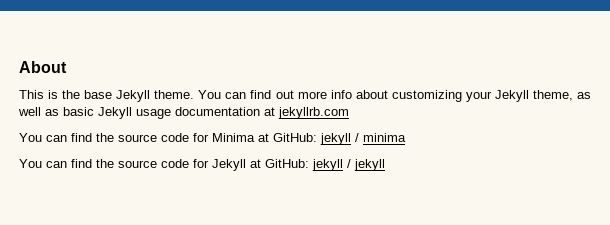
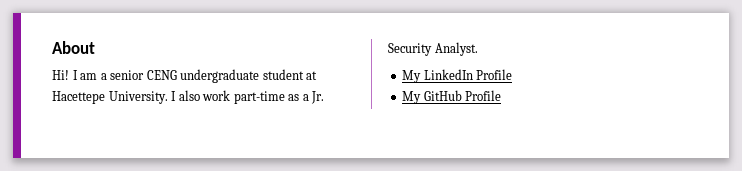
- This is the base Jekyll theme. You can find out more info about customizing your Jekyll theme, as well as basic Jekyll usage documentation at jekyllrb.com
- You can find the source code for Minima at GitHub: jekyll / minima
- You can find the source code for Jekyll at GitHub: jekyll / jekyll
+ Hi! I am a senior CENG undergraduate student at Hacettepe University. I also work part-time as a Jr. Security Analyst.
+ My LinkedIn Profile
+ My GitHub Profile

